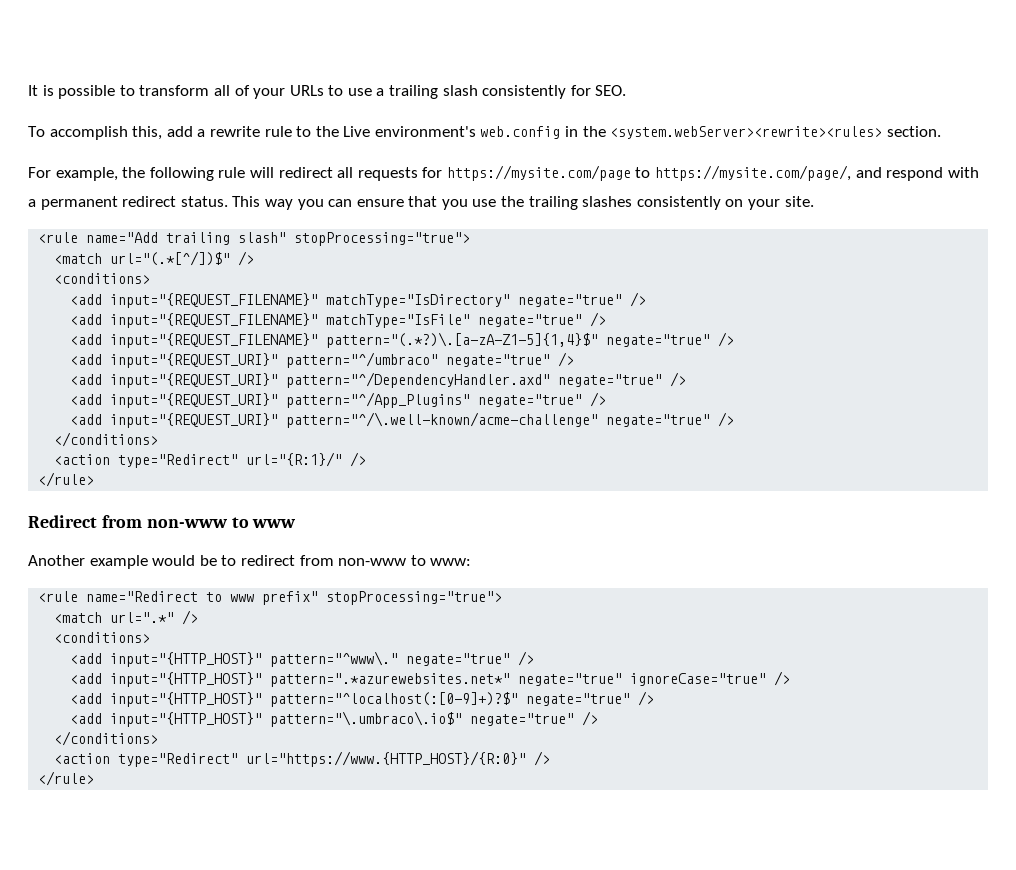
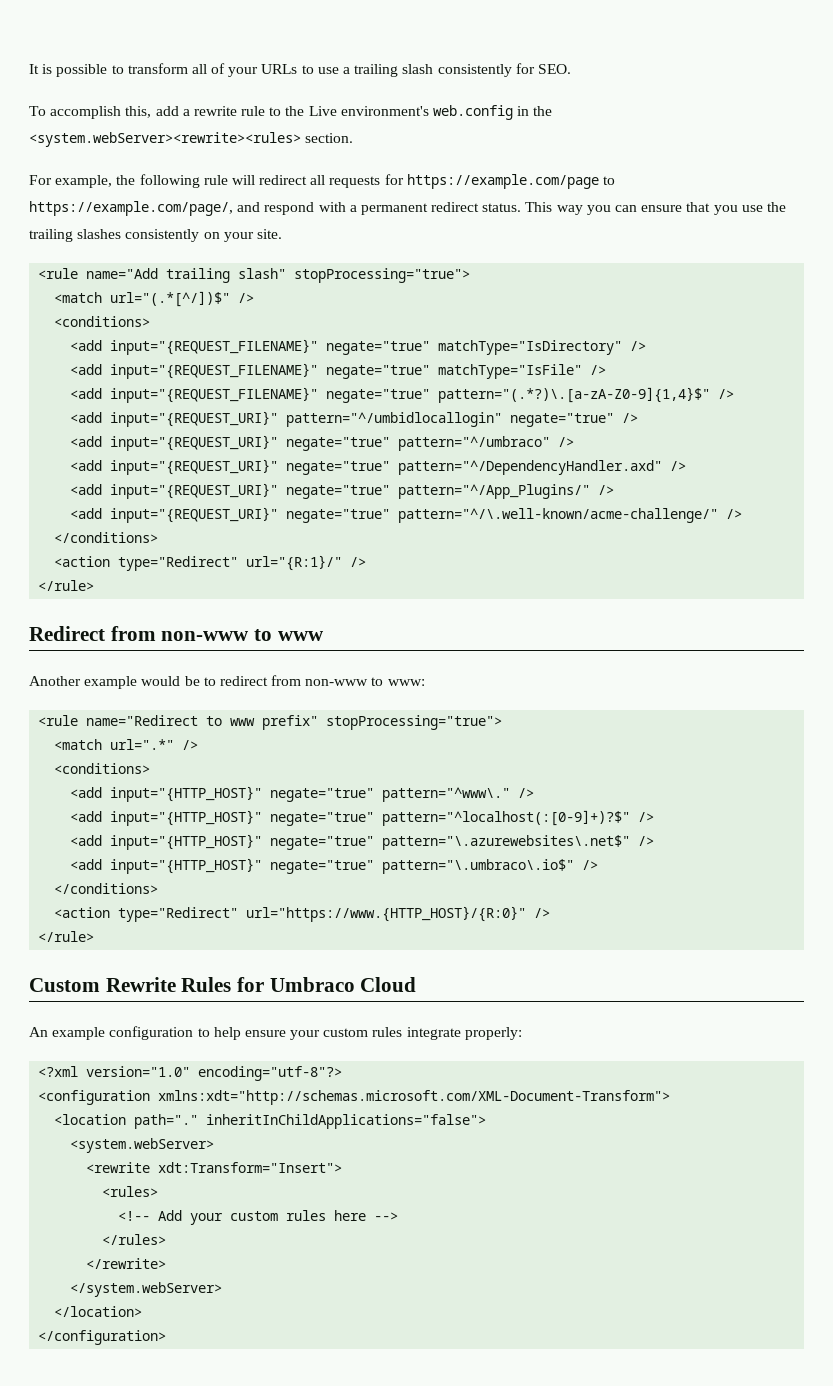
- For example, the following rule will redirect all requests for https://mysite.com/page to https://mysite.com/page/, and respond with a permanent redirect status.
+ For example, the following rule will redirect all requests for https://example.com/page to https://example.com/page/, and respond with a permanent redirect status.
- <add input="{REQUEST_FILENAME}" matchType="IsDirectory" negate="true" />
- <add input="{REQUEST_FILENAME}" matchType="IsFile" negate="true" />
- <add input="{REQUEST_FILENAME}" pattern="(.*?)\.[a-zA-Z1-5]{1,4}$" negate="true" />
- <add input="{REQUEST_URI}" pattern="^/umbraco" negate="true" />
- <add input="{REQUEST_URI}" pattern="^/DependencyHandler.axd" negate="true" />
- <add input="{REQUEST_URI}" pattern="^/App_Plugins" negate="true" />
- <add input="{REQUEST_URI}" pattern="^/\.well-known/acme-challenge" negate="true" />
+ <add input="{REQUEST_FILENAME}" negate="true" matchType="IsDirectory" />
+ <add input="{REQUEST_FILENAME}" negate="true" matchType="IsFile" />
+ <add input="{REQUEST_FILENAME}" negate="true" pattern="(.*?)\.[a-zA-Z0-9]{1,4}$" />
+ <add input="{REQUEST_URI}" pattern="^/umbidlocallogin" negate="true" />
+ <add input="{REQUEST_URI}" negate="true" pattern="^/umbraco" />
+ <add input="{REQUEST_URI}" negate="true" pattern="^/DependencyHandler.axd" />
+ <add input="{REQUEST_URI}" negate="true" pattern="^/App_Plugins/" />
+ <add input="{REQUEST_URI}" negate="true" pattern="^/\.well-known/acme-challenge/" />
- <add input="{HTTP_HOST}" pattern="^www\." negate="true" />
- <add input="{HTTP_HOST}" pattern=".*azurewebsites.net*" negate="true" ignoreCase="true" />
- <add input="{HTTP_HOST}" pattern="^localhost(:[0-9]+)?$" negate="true" />
- <add input="{HTTP_HOST}" pattern="\.umbraco\.io$" negate="true" />
+ <add input="{HTTP_HOST}" negate="true" pattern="^www\." />
+ <add input="{HTTP_HOST}" negate="true" pattern="^localhost(:[0-9]+)?$" />
+ <add input="{HTTP_HOST}" negate="true" pattern="\.azurewebsites\.net$" />
+ <add input="{HTTP_HOST}" negate="true" pattern="\.umbraco\.io$" />
+ Custom Rewrite Rules for Umbraco Cloud
+ An example configuration to help ensure your custom rules integrate properly:
+ <?xml version="1.0" encoding="utf-8"?>
+ <configuration xmlns:xdt="http://schemas.microsoft.com/XML-Document-Transform">
+ <location path="." inheritInChildApplications="false">
+ <system.webServer>
+ <rewrite xdt:Transform="Insert">
+ <rules>
+ <!-- Add your custom rules here -->
+ </rules>
+ </rewrite>
+ </system.webServer>
+ </location>
+ </configuration>

